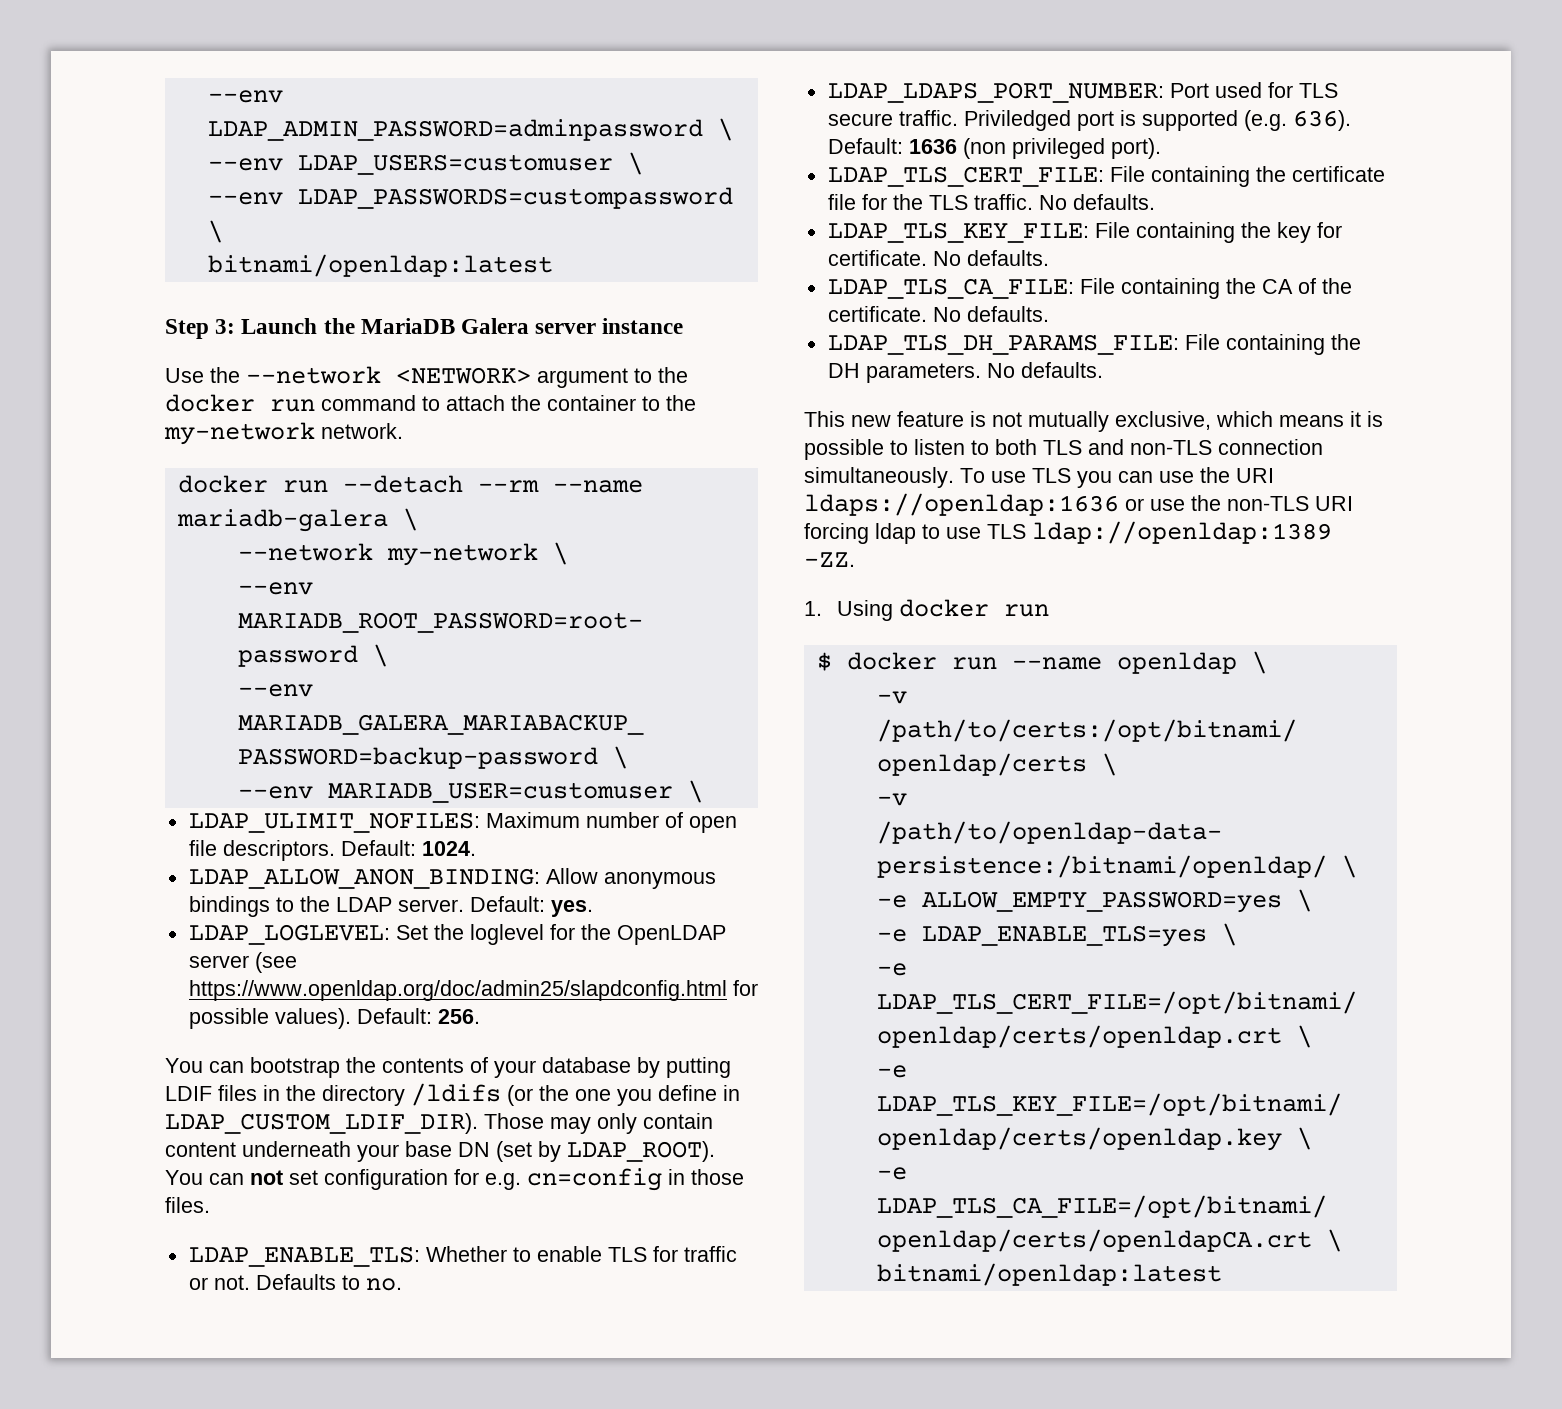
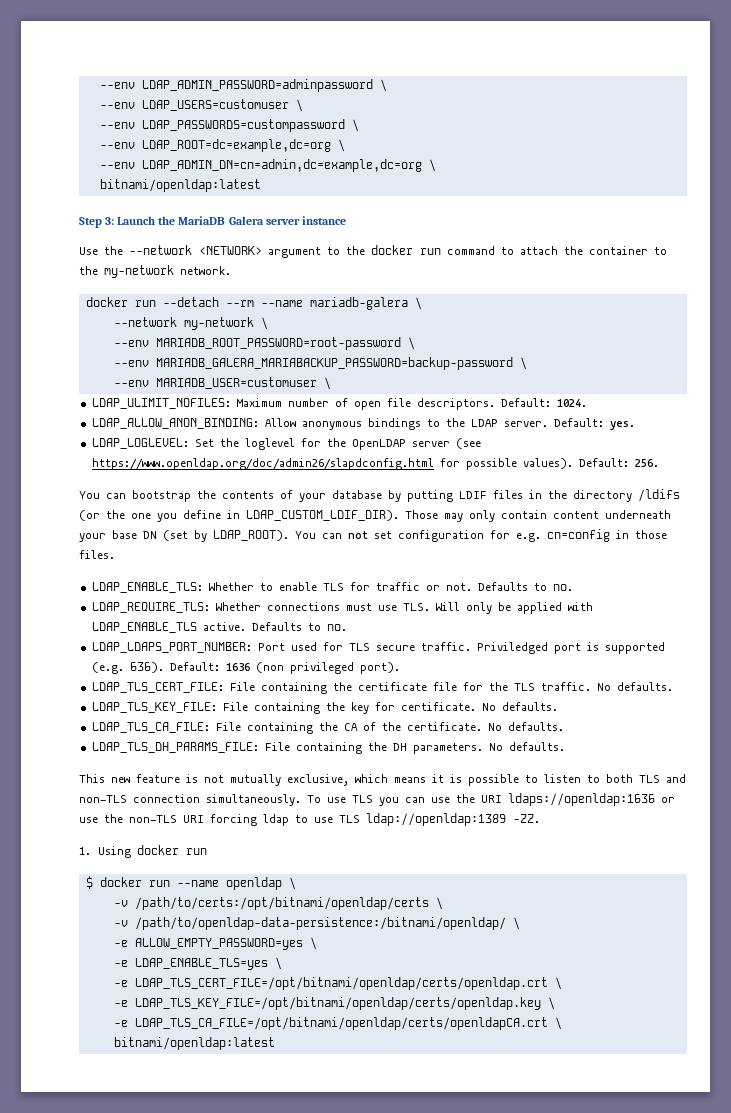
+ --env LDAP_ROOT=dc=example,dc=org \
+ --env LDAP_ADMIN_DN=cn=admin,dc=example,dc=org \
- LDAP_LOGLEVEL: Set the loglevel for the OpenLDAP server (see https://www.openldap.org/doc/admin25/slapdconfig.html for possible values).
+ LDAP_LOGLEVEL: Set the loglevel for the OpenLDAP server (see https://www.openldap.org/doc/admin26/slapdconfig.html for possible values).
+ LDAP_REQUIRE_TLS: Whether connections must use TLS. Will only be applied with LDAP_ENABLE_TLS active. Defaults to no.

